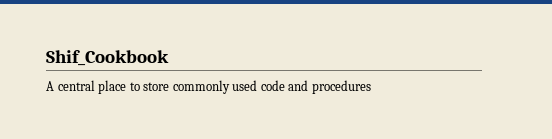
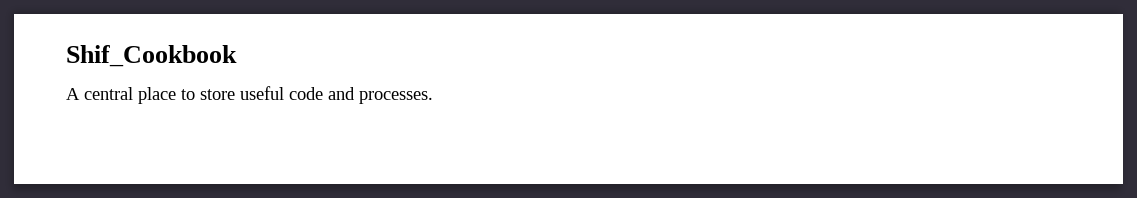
- A central place to store commonly used code and procedures
+ A central place to store useful code and processes.

